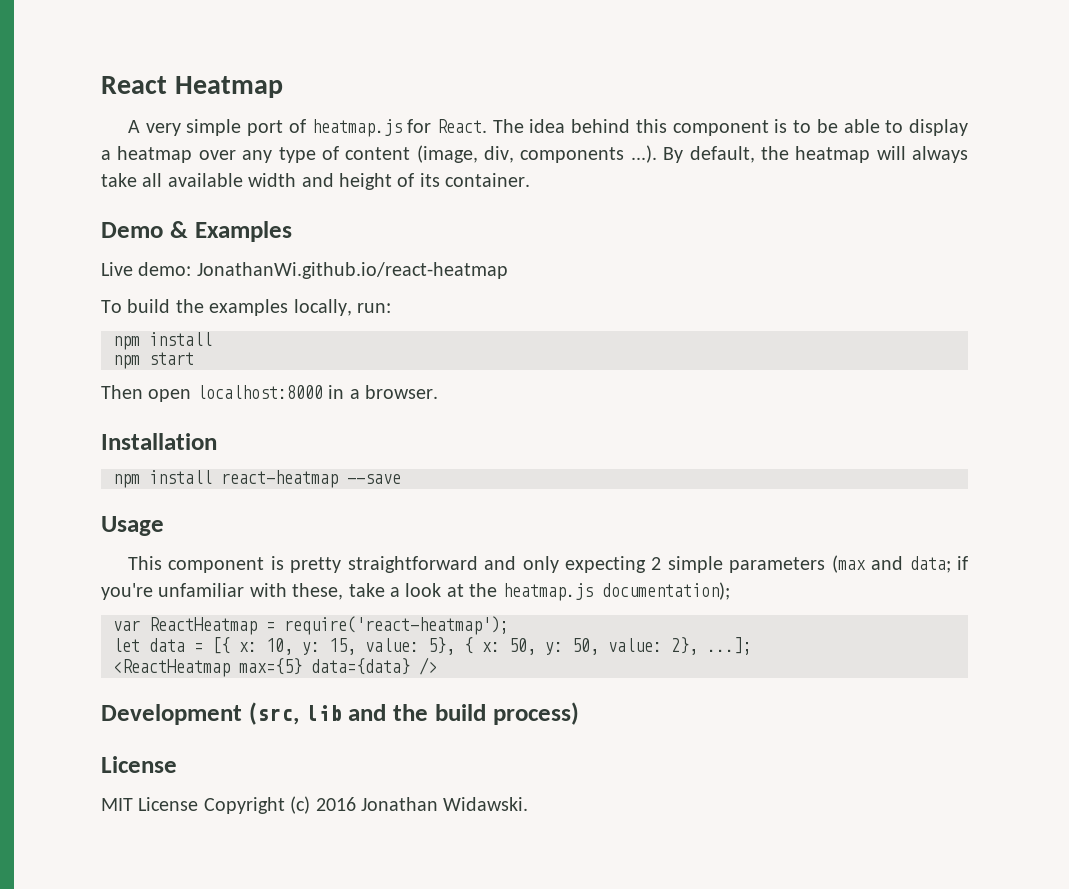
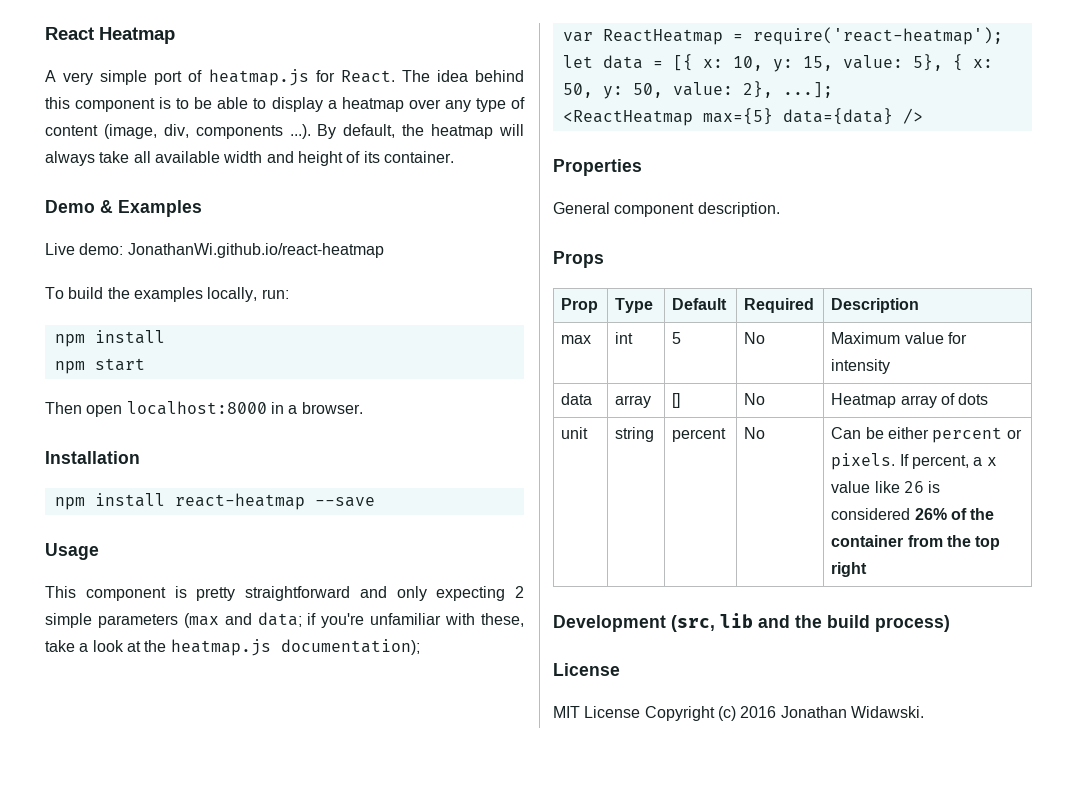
+ Properties
+ General component description.
+ Props
+ Prop | Type | Default | Required | Description
+ max | int | 5 | No | Maximum value for intensity
+ data | array | [] | No | Heatmap array of dots
+ unit | string | percent | No | Can be either percent or pixels. If percent, a x value like 26 is considered 26% of the container from the top right

